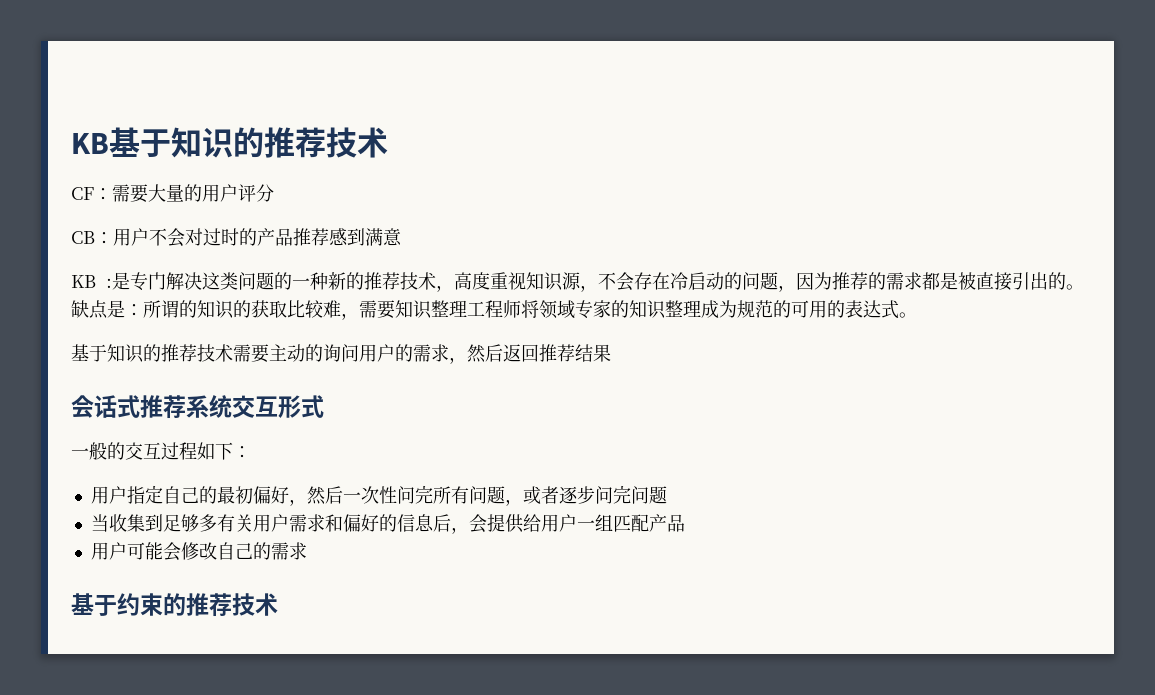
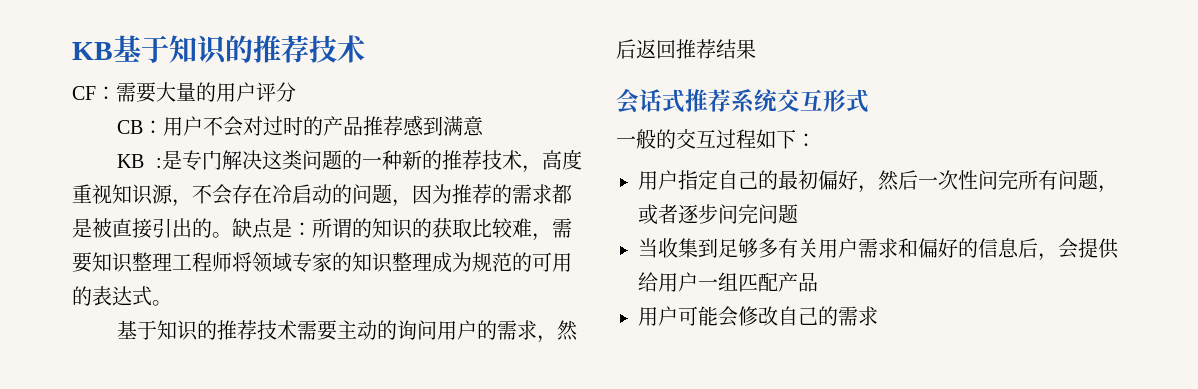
- 基于约束的推荐技术

